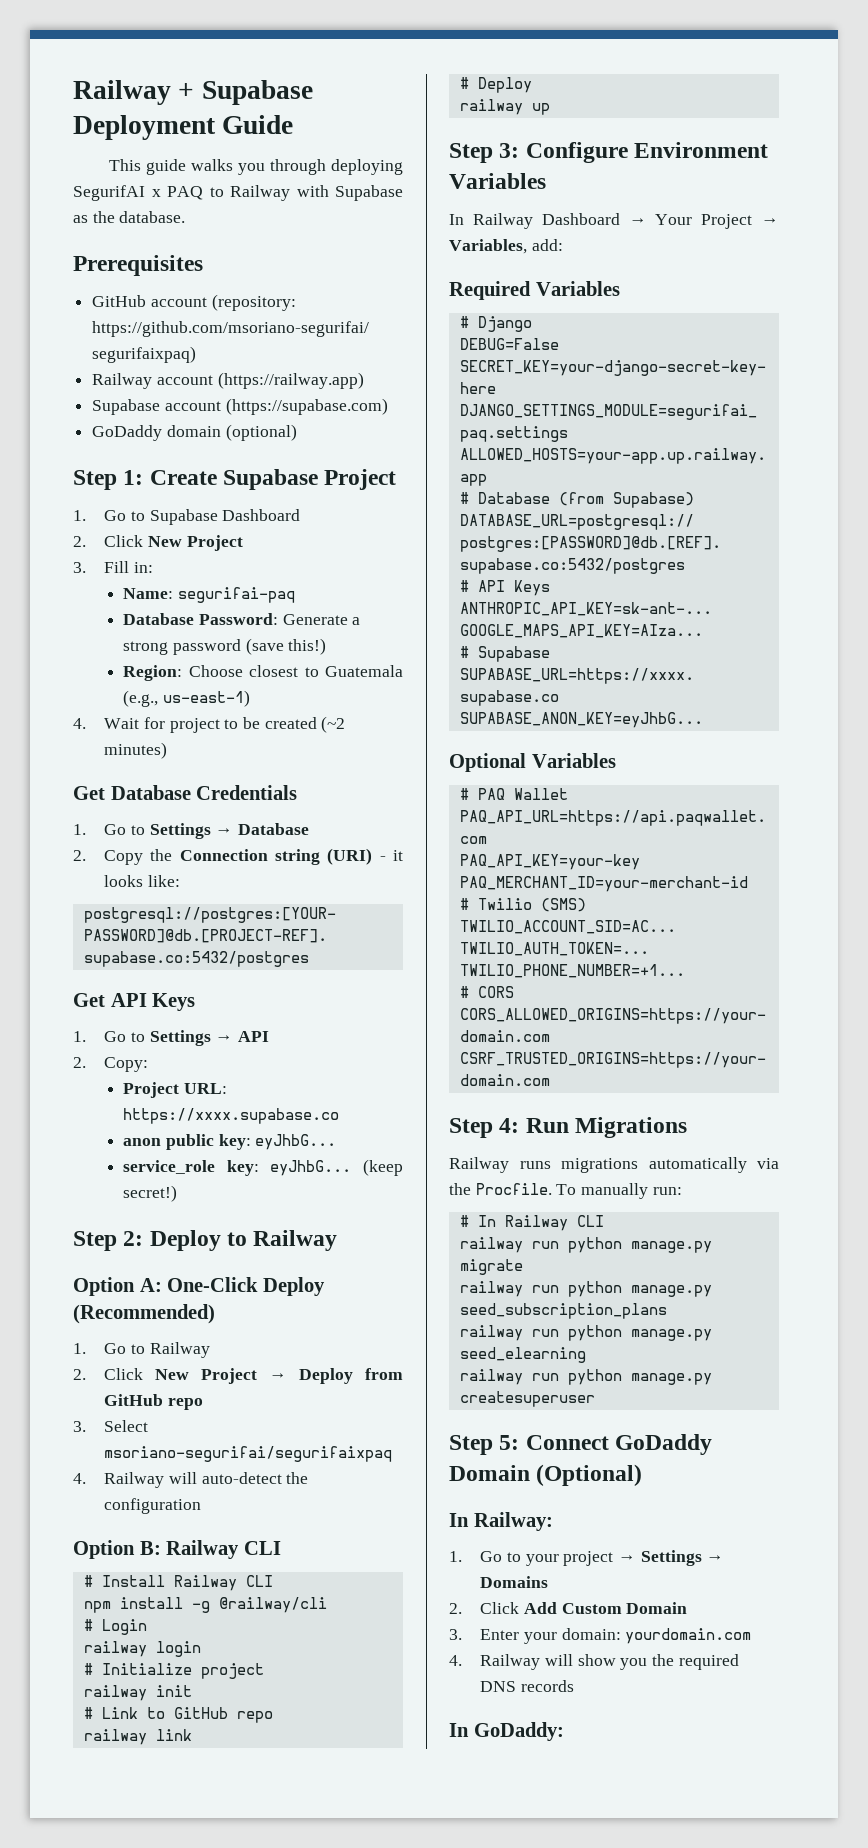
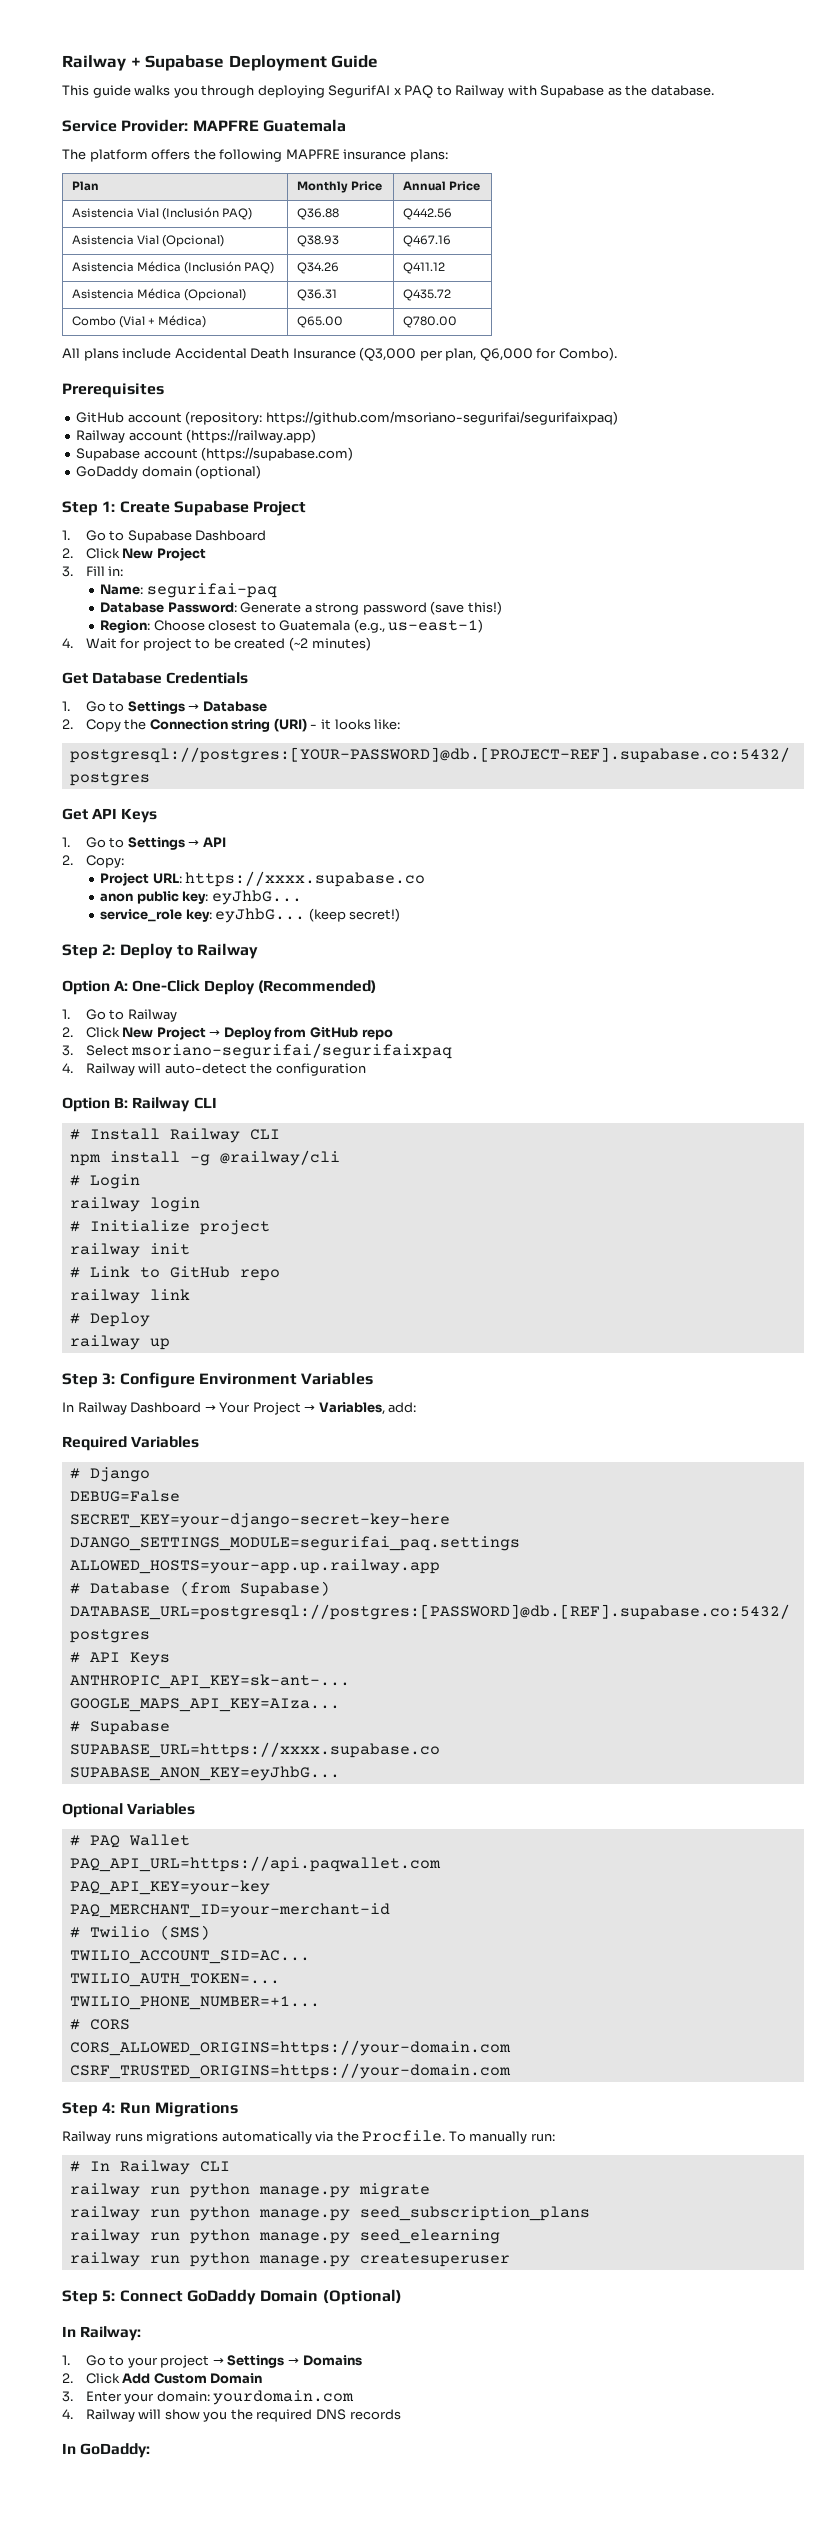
+ Service Provider: MAPFRE Guatemala
+ The platform offers the following MAPFRE insurance plans:
+ Plan | Monthly Price | Annual Price
+ Asistencia Vial (Inclusión PAQ) | Q36.88 | Q442.56
+ Asistencia Vial (Opcional) | Q38.93 | Q467.16
+ Asistencia Médica (Inclusión PAQ) | Q34.26 | Q411.12
+ Asistencia Médica (Opcional) | Q36.31 | Q435.72
+ Combo (Vial + Médica) | Q65.00 | Q780.00
+ All plans include Accidental Death Insurance (Q3,000 per plan, Q6,000 for Combo).

